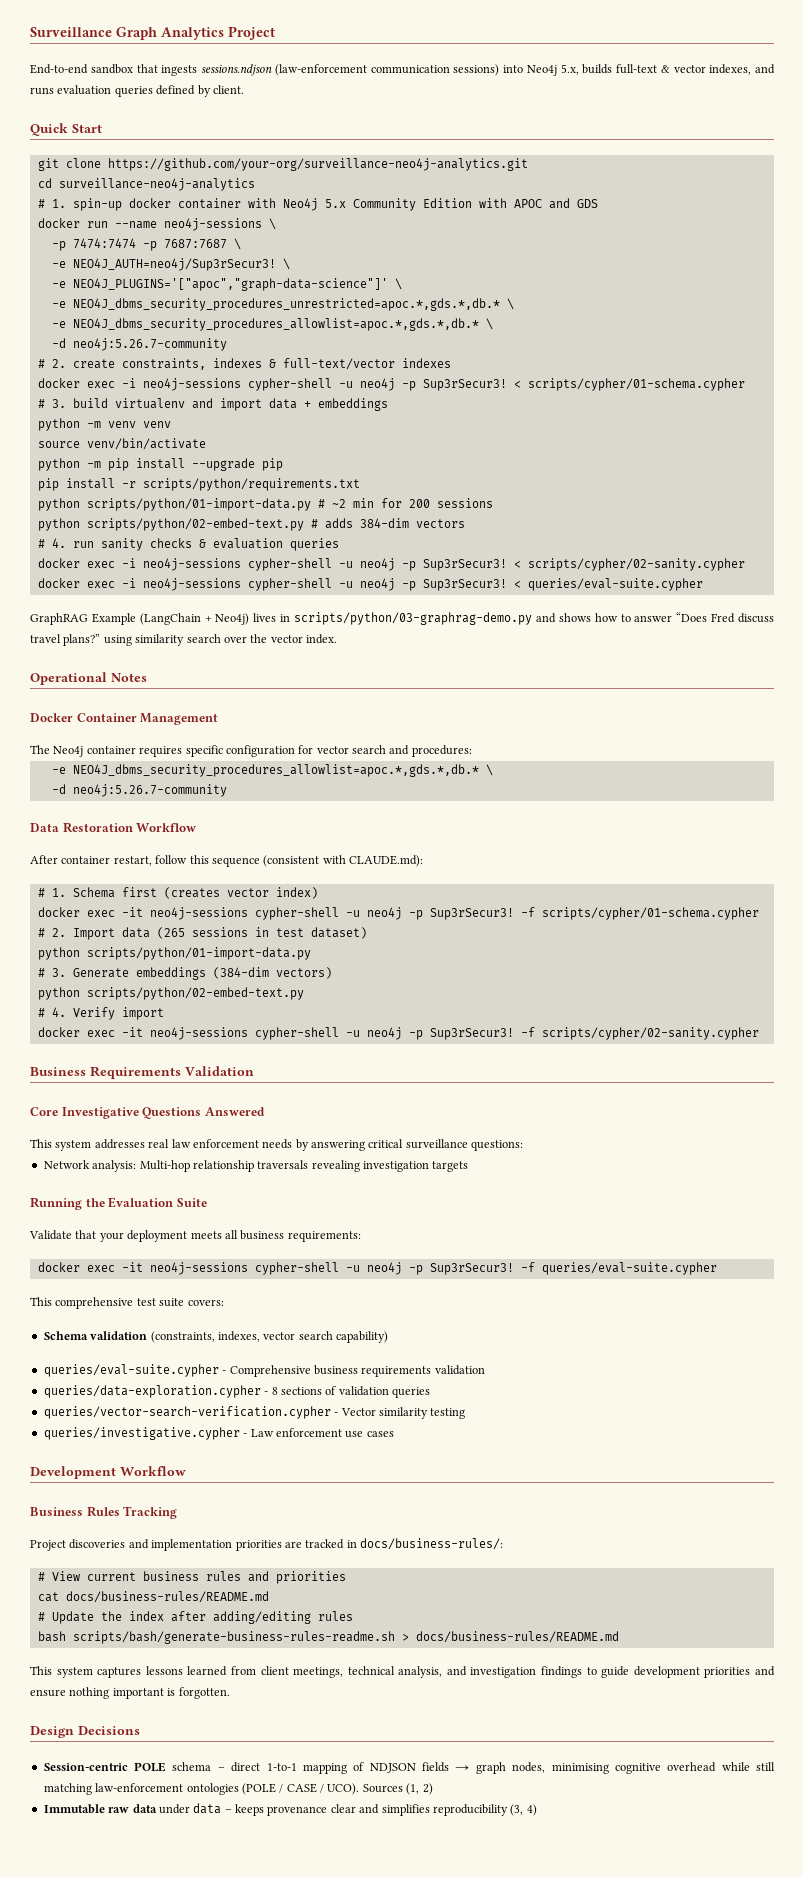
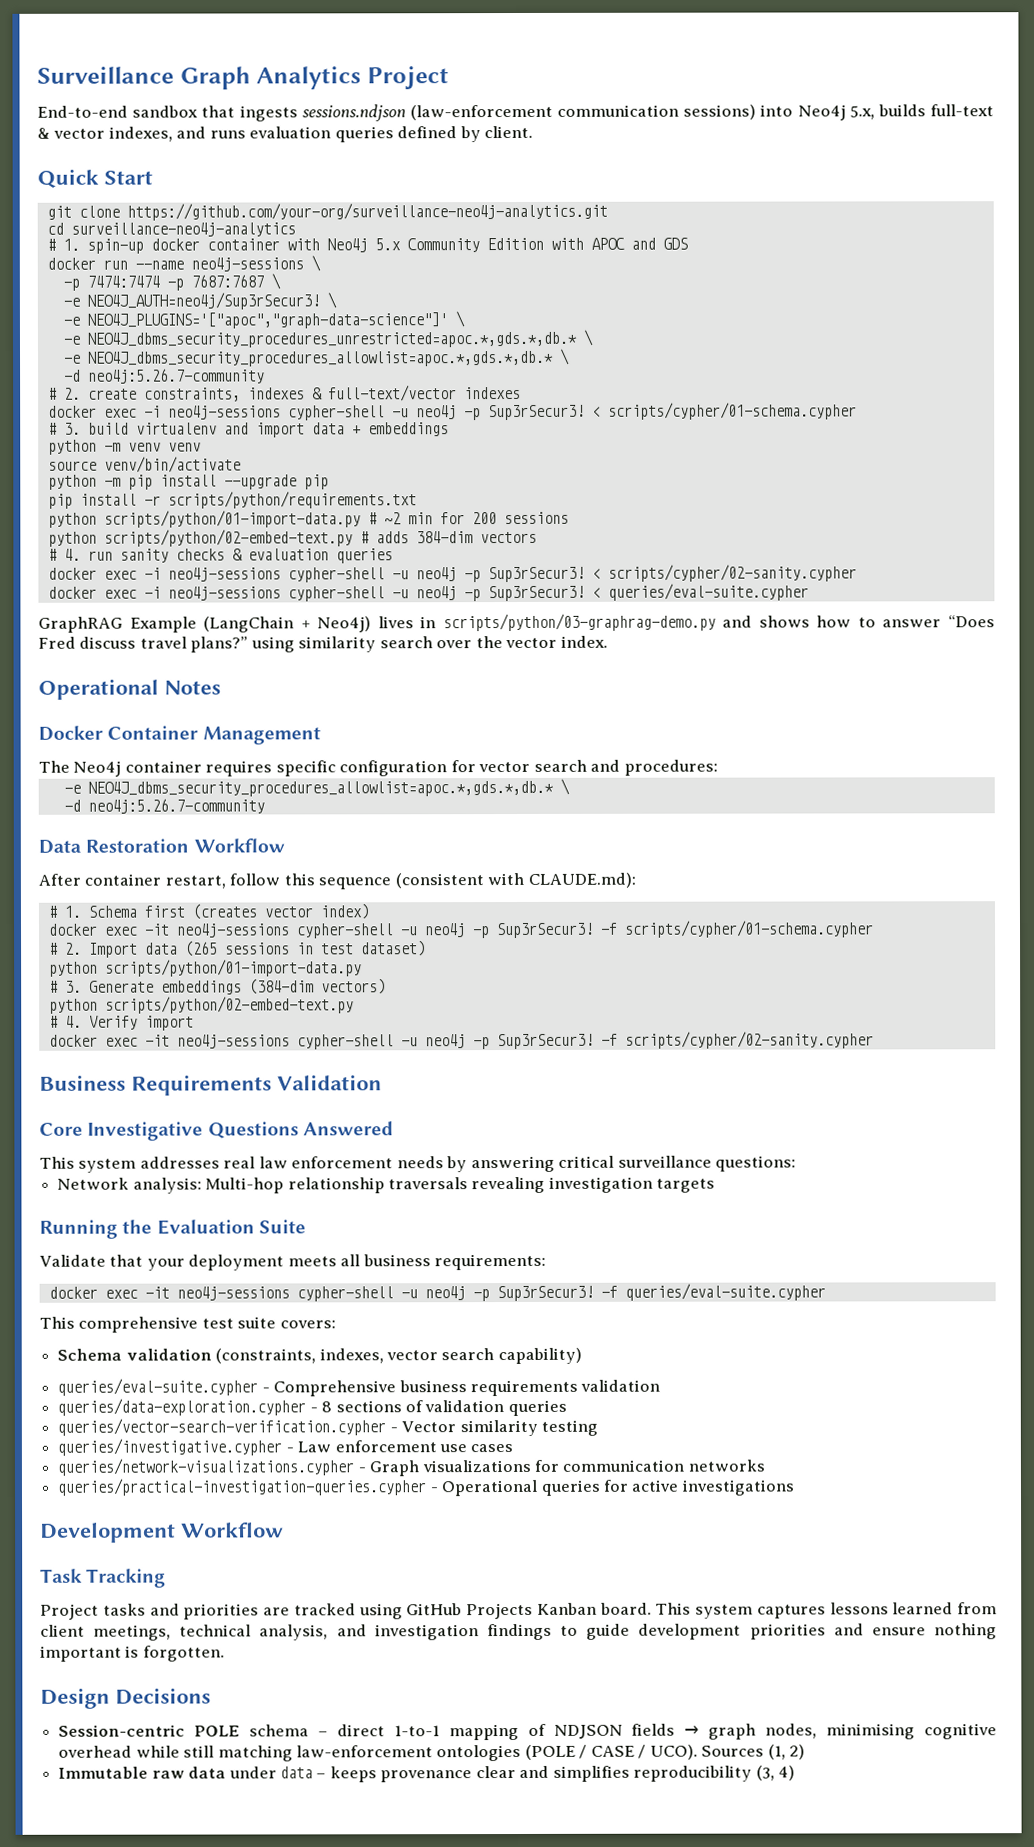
+ queries/network-visualizations.cypher - Graph visualizations for communication networks
+ queries/practical-investigation-queries.cypher - Operational queries for active investigations
- Business Rules Tracking
+ Task Tracking
- Project discoveries and implementation priorities are tracked in docs/business-rules/:
- # View current business rules and priorities
- cat docs/business-rules/README.md
- # Update the index after adding/editing rules
- bash scripts/bash/generate-business-rules-readme.sh > docs/business-rules/README.md
- This system captures lessons learned from client meetings, technical analysis, and investigation findings to guide development priorities and ensure nothing important is forgotten.
+ Project tasks and priorities are tracked using GitHub Projects Kanban board. This system captures lessons learned from client meetings, technical analysis, and investigation findings to guide development priorities and ensure nothing important is forgotten.

